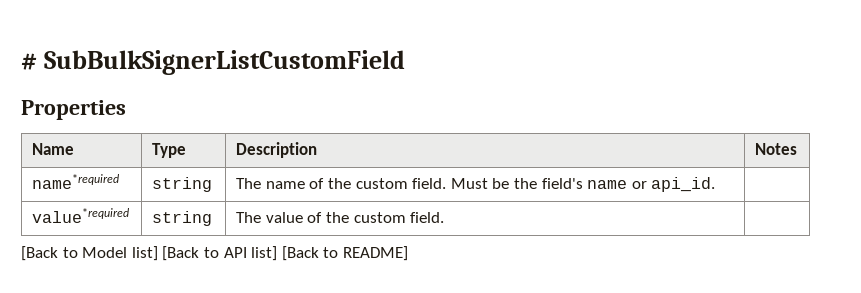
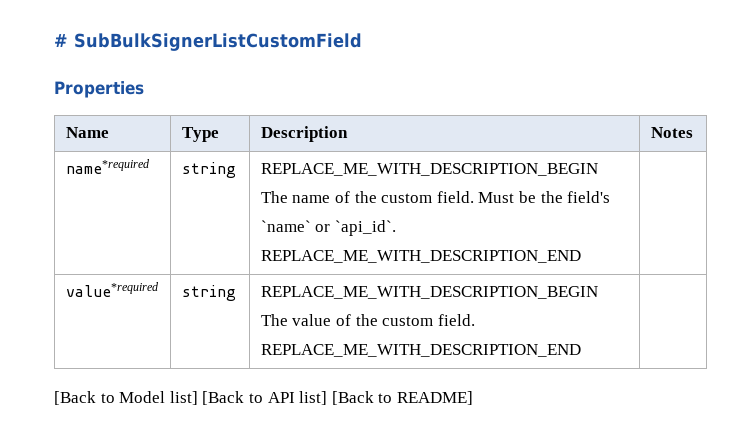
- name*required | string | The name of the custom field. Must be the field's name or api_id. |
+ name*required | string | REPLACE_ME_WITH_DESCRIPTION_BEGIN The name of the custom field. Must be the field's `name` or `api_id`. REPLACE_ME_WITH_DESCRIPTION_END |
- value*required | string | The value of the custom field. |
+ value*required | string | REPLACE_ME_WITH_DESCRIPTION_BEGIN The value of the custom field. REPLACE_ME_WITH_DESCRIPTION_END |

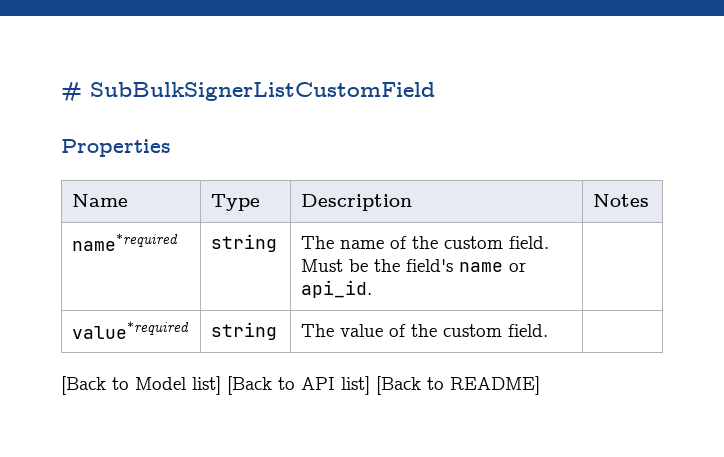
- name*required | string | REPLACE_ME_WITH_DESCRIPTION_BEGIN The name of the custom field. Must be the field's `name` or `api_id`. REPLACE_ME_WITH_DESCRIPTION_END |
+ name*required | string | The name of the custom field. Must be the field's name or api_id. |
- value*required | string | REPLACE_ME_WITH_DESCRIPTION_BEGIN The value of the custom field. REPLACE_ME_WITH_DESCRIPTION_END |
+ value*required | string | The value of the custom field. |

